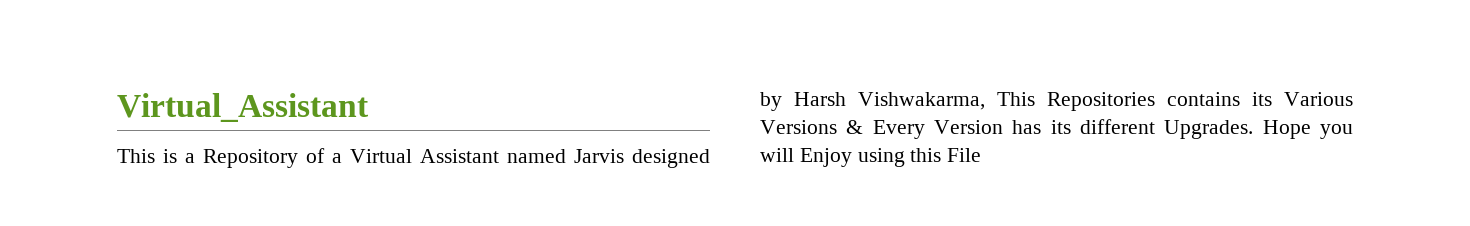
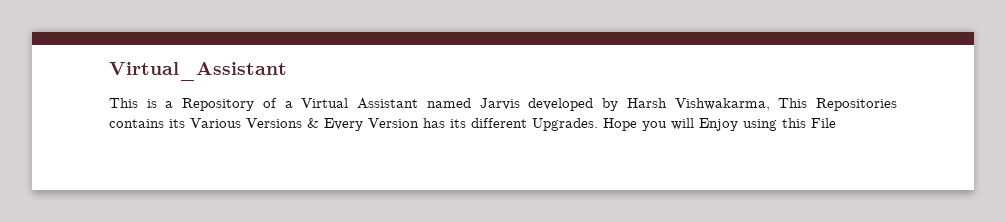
- This is a Repository of a Virtual Assistant named Jarvis designed by Harsh Vishwakarma, This Repositories contains its Various Versions & Every Version has its different Upgrades.
+ This is a Repository of a Virtual Assistant named Jarvis developed by Harsh Vishwakarma, This Repositories contains its Various Versions & Every Version has its different Upgrades.

